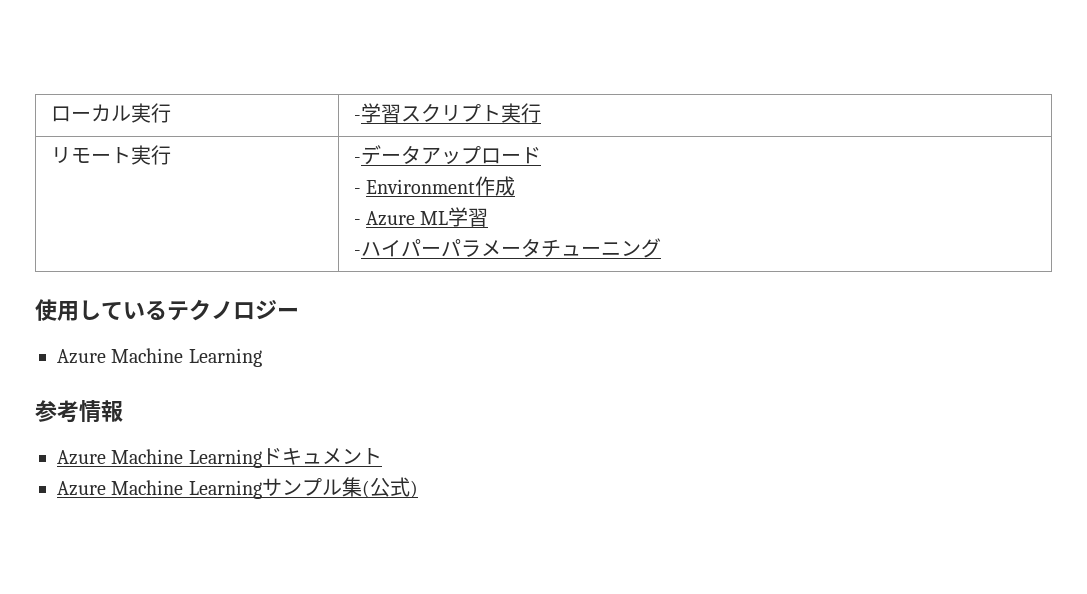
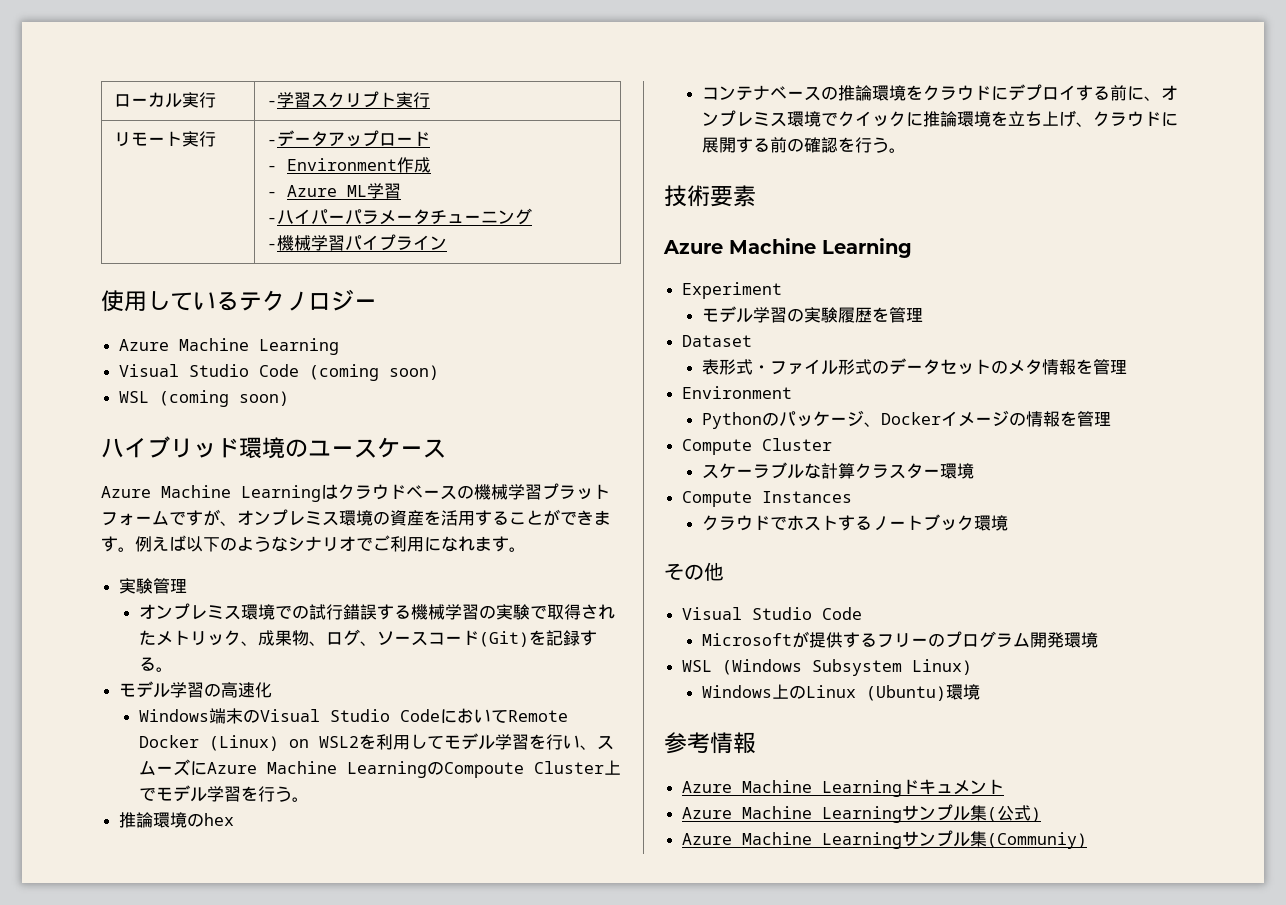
  リモート実行 | -データアップロード
  - Environment作成
  - Azure ML学習
  -ハイパーパラメータチューニング
+ -機械学習パイプライン
+ Visual Studio Code (coming soon)
+ WSL (coming soon)
+ ハイブリッド環境のユースケース
+ Azure Machine Learningはクラウドベースの機械学習プラットフォームですが、オンプレミス環境の資産を活用することができます。例えば以下のようなシナリオでご利用になれます。
+ 実験管理
+ オンプレミス環境での試行錯誤する機械学習の実験で取得されたメトリック、成果物、ログ、ソースコード(Git)を記録する。
+ モデル学習の高速化
+ Windows端末のVisual Studio CodeにおいてRemote Docker (Linux) on WSL2を利用してモデル学習を行い、スムーズにAzure Machine LearningのCompoute Cluster上でモデル学習を行う。
+ 推論環境のhex
+ コンテナベースの推論環境をクラウドにデプロイする前に、オンプレミス環境でクイックに推論環境を立ち上げ、クラウドに展開する前の確認を行う。
+ 技術要素
+ Azure Machine Learning
+ Experiment
+ モデル学習の実験履歴を管理
+ Dataset
+ 表形式・ファイル形式のデータセットのメタ情報を管理
+ Environment
+ Pythonのパッケージ、Dockerイメージの情報を管理
+ Compute Cluster
+ スケーラブルな計算クラスター環境
+ Compute Instances
+ クラウドでホストするノートブック環境
+ その他
+ Visual Studio Code
+ Microsoftが提供するフリーのプログラム開発環境
+ WSL (Windows Subsystem Linux)
+ Windows上のLinux (Ubuntu)環境
+ Azure Machine Learningサンプル集(Communiy)

